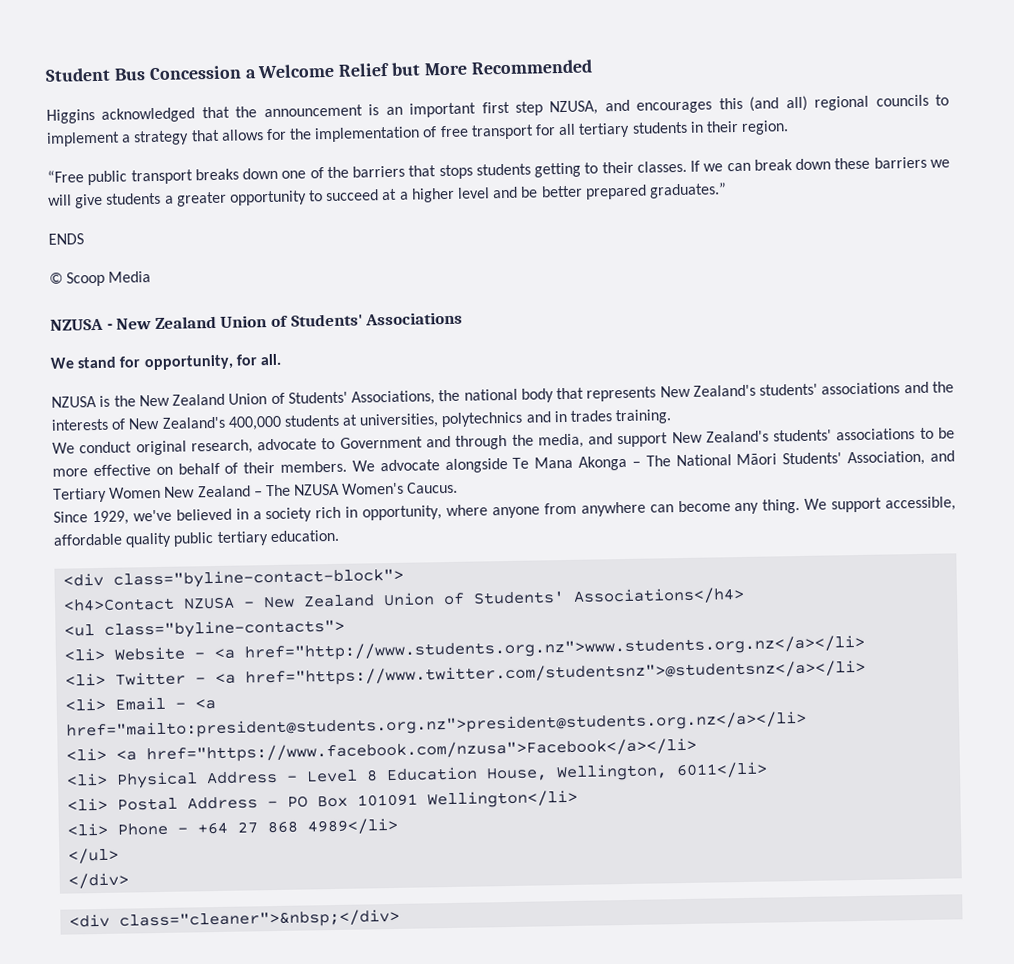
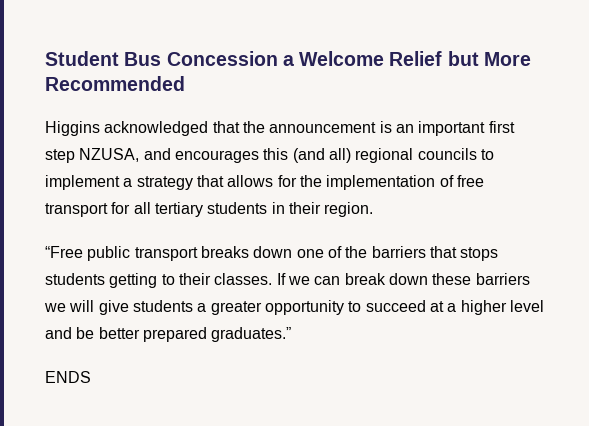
- © Scoop Media
- NZUSA - New Zealand Union of Students' Associations
- We stand for opportunity, for all.
- NZUSA is the New Zealand Union of Students' Associations, the national body that represents New Zealand's students' associations and the interests of New Zealand's 400,000 students at universities, polytechnics and in trades training.
- We conduct original research, advocate to Government and through the media, and support New Zealand's students' associations to be more effective on behalf of their members. We advocate alongside Te Mana Akonga – The National Māori Students' Association, and Tertiary Women New Zealand – The NZUSA Women's Caucus.
- Since 1929, we've believed in a society rich in opportunity, where anyone from anywhere can become any thing. We support accessible, affordable quality public tertiary education.
- <div class="byline-contact-block">
- <h4>Contact NZUSA - New Zealand Union of Students' Associations</h4>
- <ul class="byline-contacts">
- <li> Website - <a href="http://www.students.org.nz">www.students.org.nz</a></li>
- <li> Twitter - <a href="https://www.twitter.com/studentsnz">@studentsnz</a></li>
- <li> Email - <a href="mailto:president@students.org.nz">president@students.org.nz</a></li>
- <li> <a href="https://www.facebook.com/nzusa">Facebook</a></li>
- <li> Physical Address - Level 8 Education House, Wellington, 6011</li>
- <li> Postal Address - PO Box 101091 Wellington</li>
- <li> Phone - +64 27 868 4989</li>
- </ul>
- </div>
- <div class="cleaner">&nbsp;</div>

